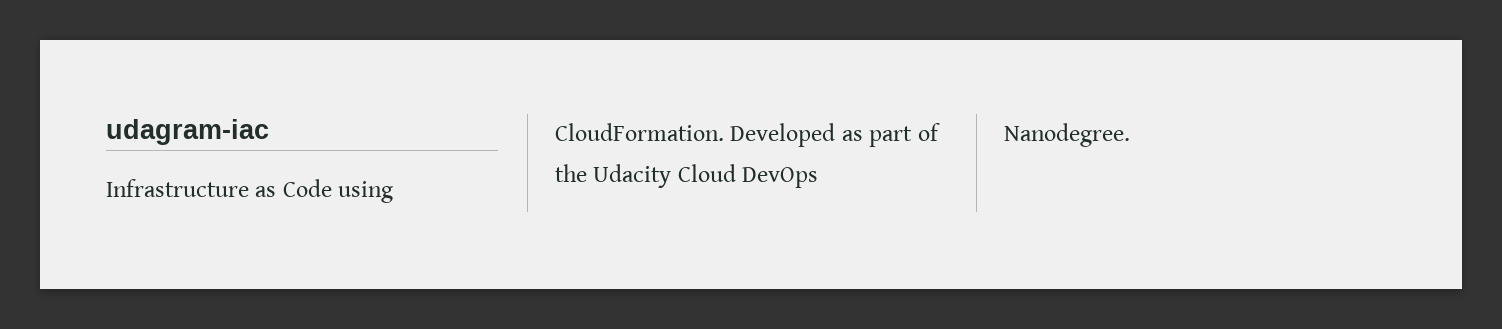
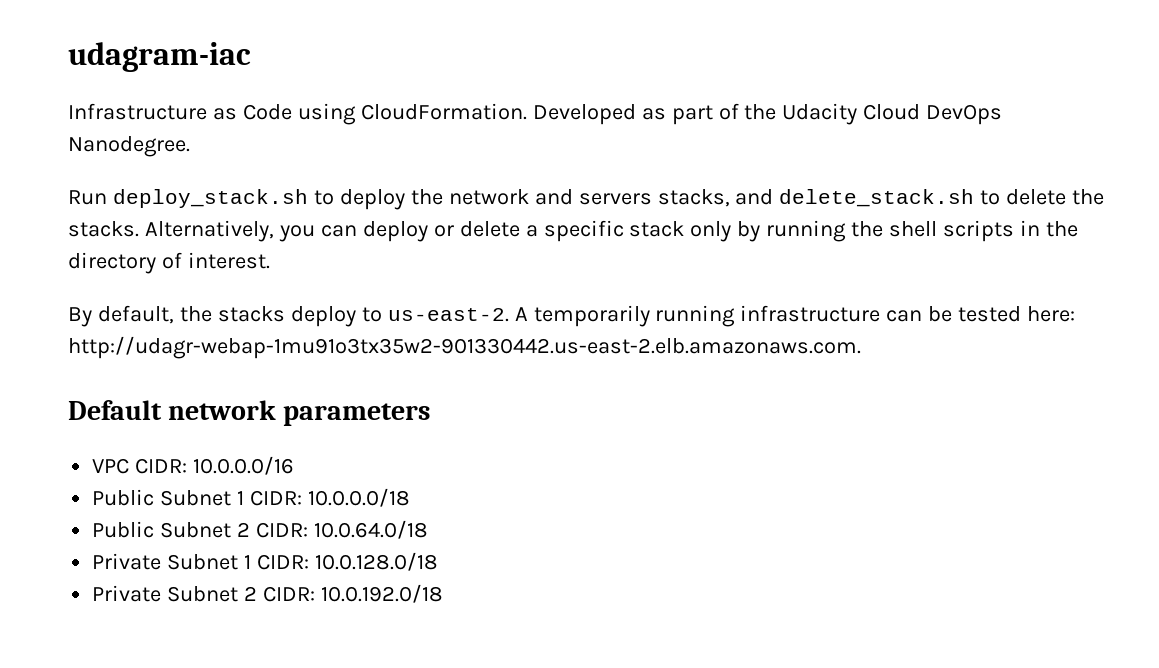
+ Run deploy_stack.sh to deploy the network and servers stacks, and delete_stack.sh to delete the stacks. Alternatively, you can deploy or delete a specific stack only by running the shell scripts in the directory of interest.
+ By default, the stacks deploy to us-east-2. A temporarily running infrastructure can be tested here: http://udagr-webap-1mu91o3tx35w2-901330442.us-east-2.elb.amazonaws.com.
+ Default network parameters
+ VPC CIDR: 10.0.0.0/16
+ Public Subnet 1 CIDR: 10.0.0.0/18
+ Public Subnet 2 CIDR: 10.0.64.0/18
+ Private Subnet 1 CIDR: 10.0.128.0/18
+ Private Subnet 2 CIDR: 10.0.192.0/18

